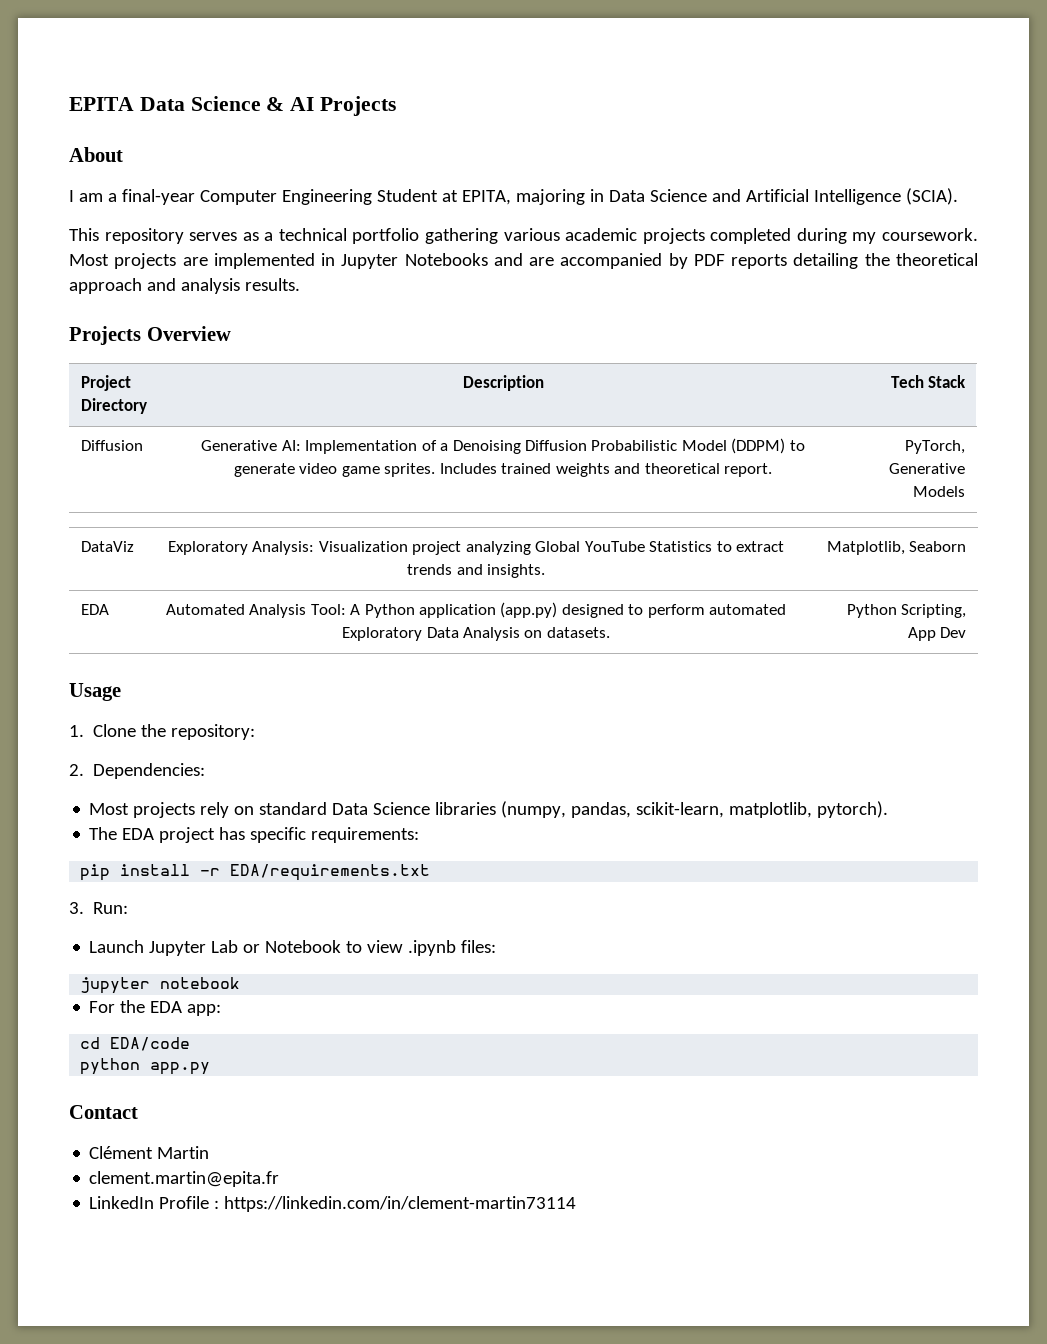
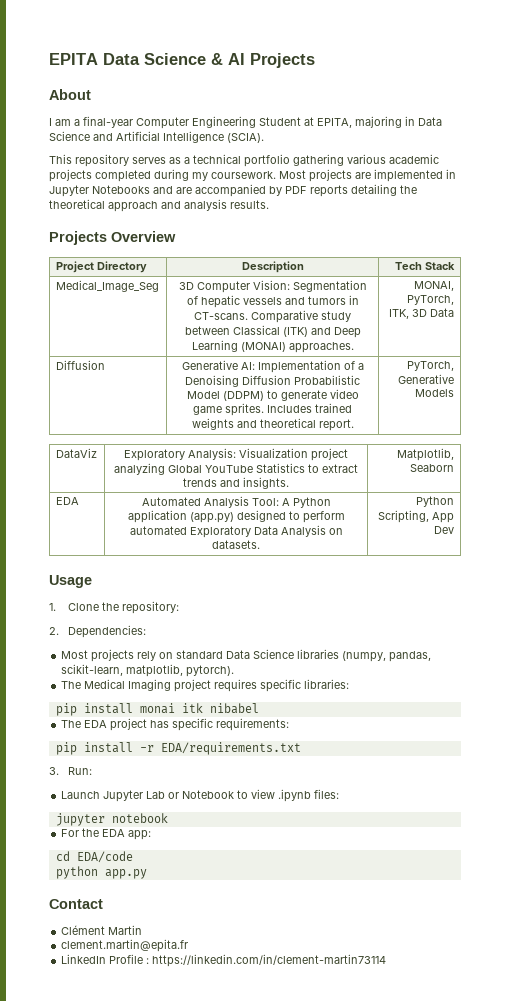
+ Medical_Image_Seg | 3D Computer Vision: Segmentation of hepatic vessels and tumors in CT-scans. Comparative study between Classical (ITK) and Deep Learning (MONAI) approaches. | MONAI, PyTorch, ITK, 3D Data
+ The Medical Imaging project requires specific libraries:
+ pip install monai itk nibabel

